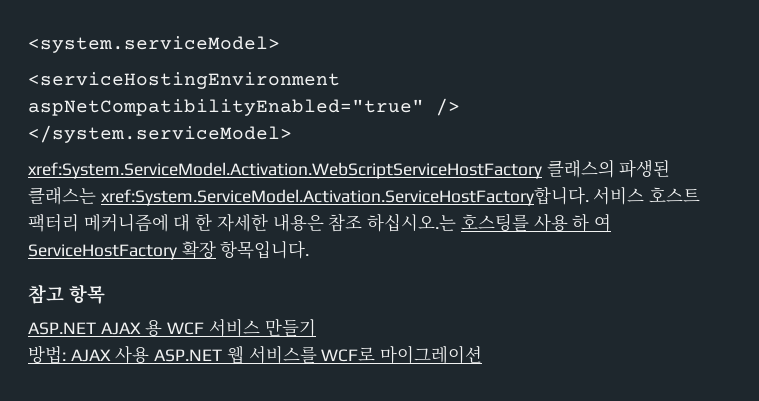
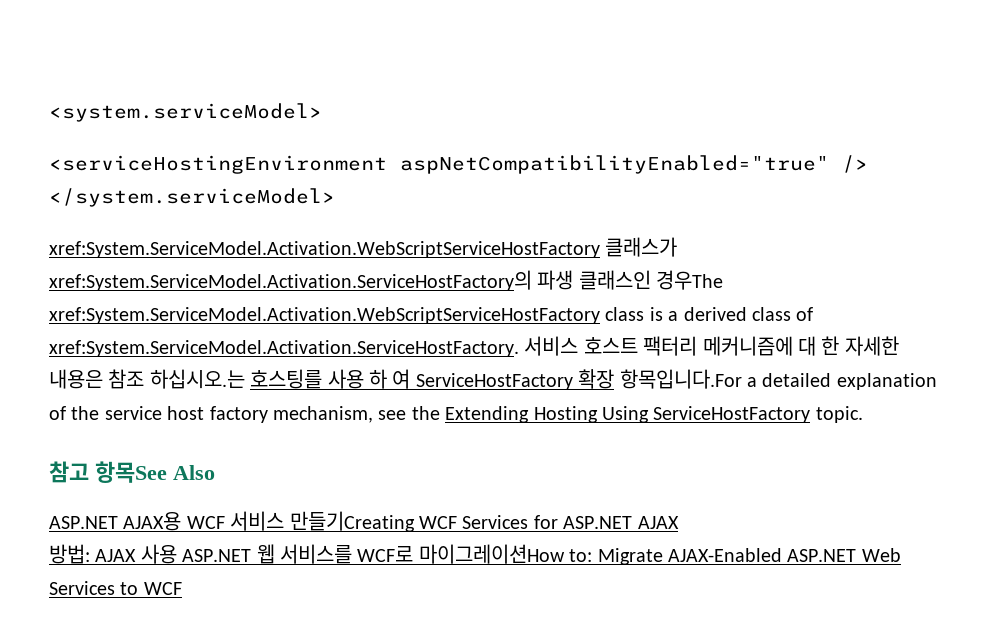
- xref:System.ServiceModel.Activation.WebScriptServiceHostFactory 클래스의 파생된 클래스는 xref:System.ServiceModel.Activation.ServiceHostFactory합니다. 서비스 호스트 팩터리 메커니즘에 대 한 자세한 내용은 참조 하십시오.는 호스팅를 사용 하 여 ServiceHostFactory 확장 항목입니다.
+ xref:System.ServiceModel.Activation.WebScriptServiceHostFactory 클래스가 xref:System.ServiceModel.Activation.ServiceHostFactory의 파생 클래스인 경우The xref:System.ServiceModel.Activation.WebScriptServiceHostFactory class is a derived class of xref:System.ServiceModel.Activation.ServiceHostFactory. 서비스 호스트 팩터리 메커니즘에 대 한 자세한 내용은 참조 하십시오.는 호스팅를 사용 하 여 ServiceHostFactory 확장 항목입니다.For a detailed explanation of the service host factory mechanism, see the Extending Hosting Using ServiceHostFactory topic.
- 참고 항목
- ASP.NET AJAX 용 WCF 서비스 만들기
+ 참고 항목See Also
+ ASP.NET AJAX용 WCF 서비스 만들기Creating WCF Services for ASP.NET AJAX
- 방법: AJAX 사용 ASP.NET 웹 서비스를 WCF로 마이그레이션
+ 방법: AJAX 사용 ASP.NET 웹 서비스를 WCF로 마이그레이션How to: Migrate AJAX-Enabled ASP.NET Web Services to WCF

